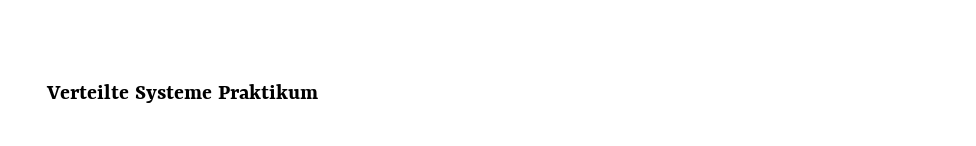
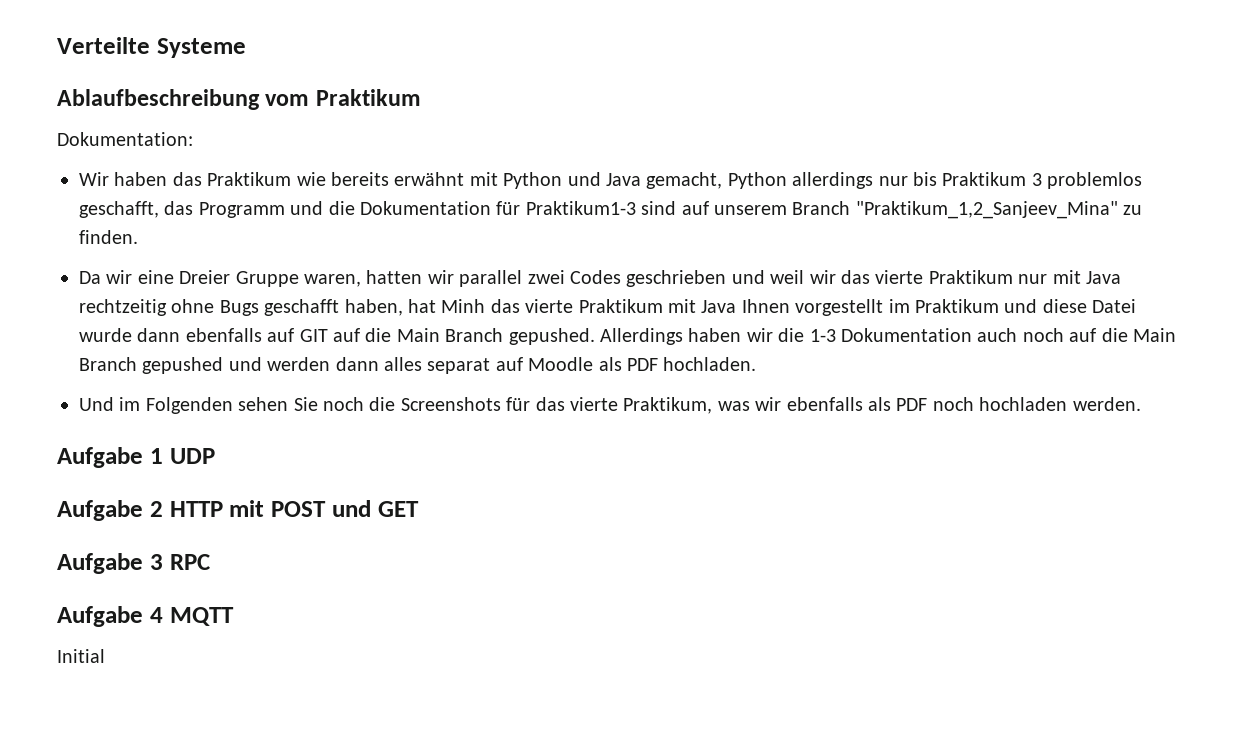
- Verteilte Systeme Praktikum
+ Verteilte Systeme
+ Ablaufbeschreibung vom Praktikum
+ Dokumentation:
+ Wir haben das Praktikum wie bereits erwähnt mit Python und Java gemacht, Python allerdings nur bis Praktikum 3 problemlos geschafft, das Programm und die Dokumentation für Praktikum1-3 sind auf unserem Branch "Praktikum_1,2_Sanjeev_Mina" zu finden.
+ Da wir eine Dreier Gruppe waren, hatten wir parallel zwei Codes geschrieben und weil wir das vierte Praktikum nur mit Java rechtzeitig ohne Bugs geschafft haben, hat Minh das vierte Praktikum mit Java Ihnen vorgestellt im Praktikum und diese Datei wurde dann ebenfalls auf GIT auf die Main Branch gepushed. Allerdings haben wir die 1-3 Dokumentation auch noch auf die Main Branch gepushed und werden dann alles separat auf Moodle als PDF hochladen.
+ Und im Folgenden sehen Sie noch die Screenshots für das vierte Praktikum, was wir ebenfalls als PDF noch hochladen werden.
+ Aufgabe 1 UDP
+ Aufgabe 2 HTTP mit POST und GET
+ Aufgabe 3 RPC
+ Aufgabe 4 MQTT
+ Initial

